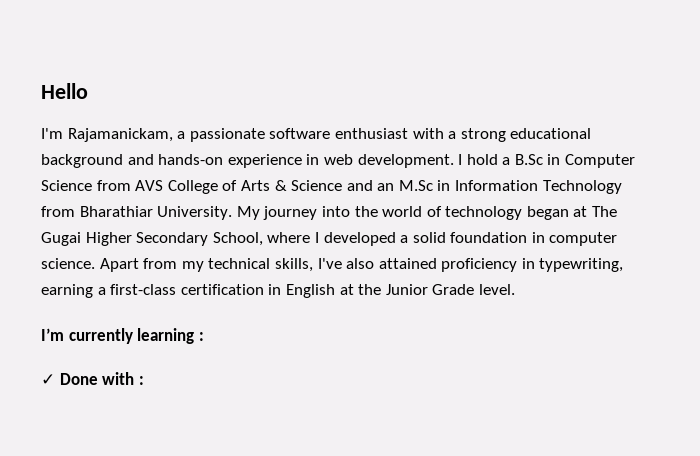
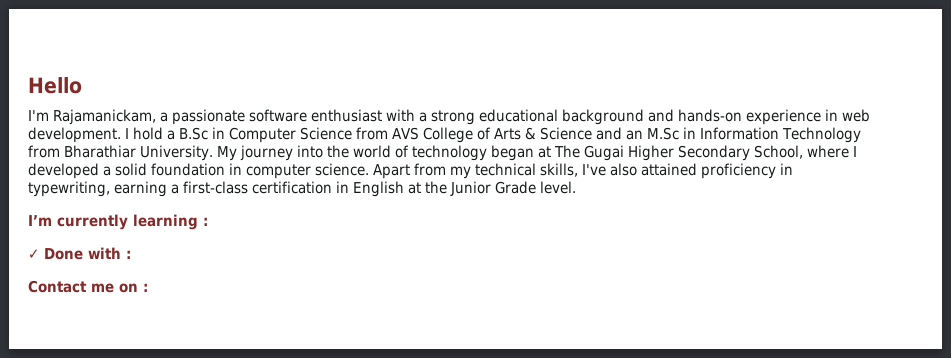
+ Contact me on :

